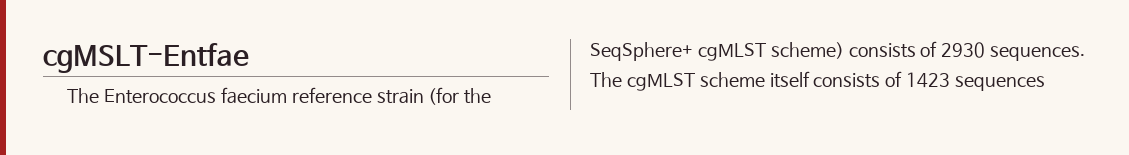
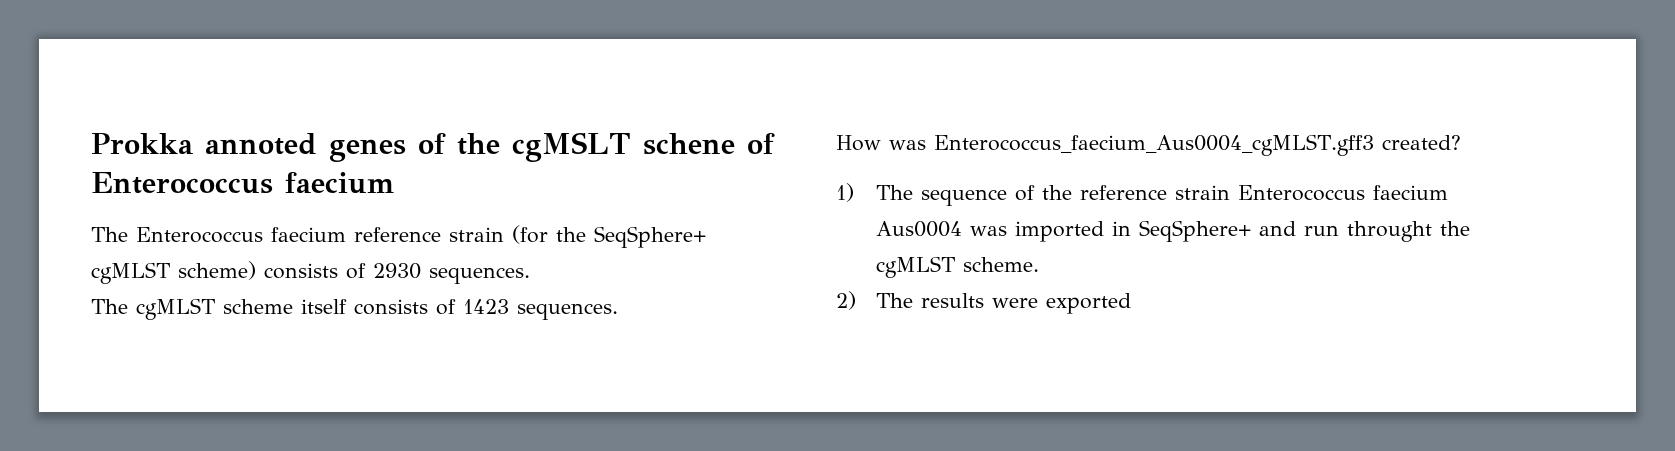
- cgMSLT-Entfae
+ Prokka annoted genes of the cgMSLT schene of Enterococcus faecium
- The cgMLST scheme itself consists of 1423 sequences
+ The cgMLST scheme itself consists of 1423 sequences.
+ How was Enterococcus_faecium_Aus0004_cgMLST.gff3 created?
+ 1) The sequence of the reference strain Enterococcus faecium Aus0004 was imported in SeqSphere+ and run throught the cgMLST scheme.
+ 2) The results were exported

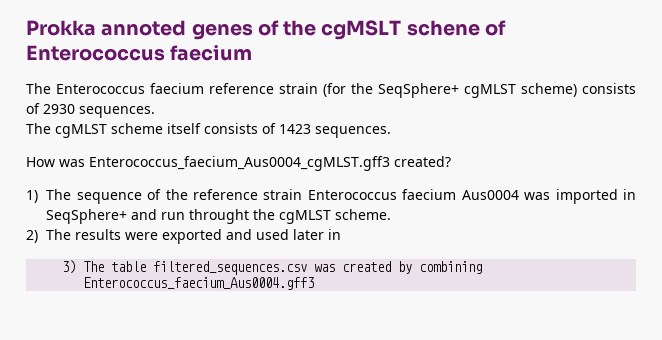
- 2) The results were exported
+ 2) The results were exported and used later in
+ 3) The table filtered_sequences.csv was created by combining Enterococcus_faecium_Aus0004.gff3

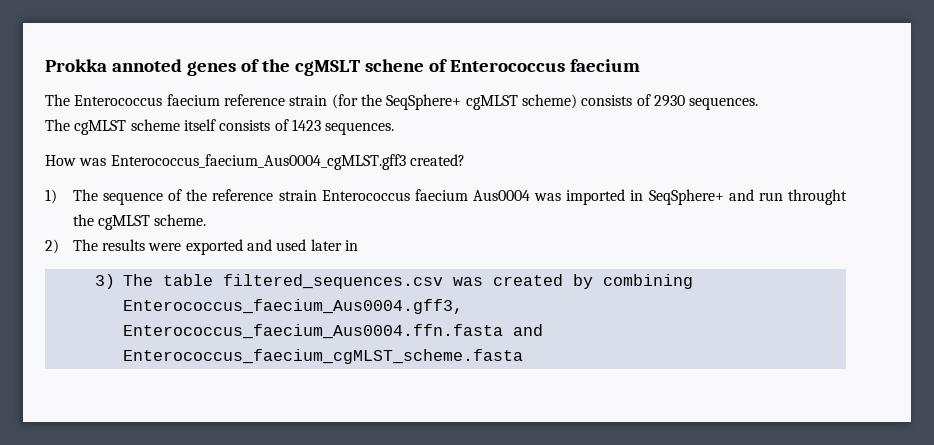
- 3) The table filtered_sequences.csv was created by combining Enterococcus_faecium_Aus0004.gff3
+ 3) The table filtered_sequences.csv was created by combining Enterococcus_faecium_Aus0004.gff3, Enterococcus_faecium_Aus0004.ffn.fasta and Enterococcus_faecium_cgMLST_scheme.fasta

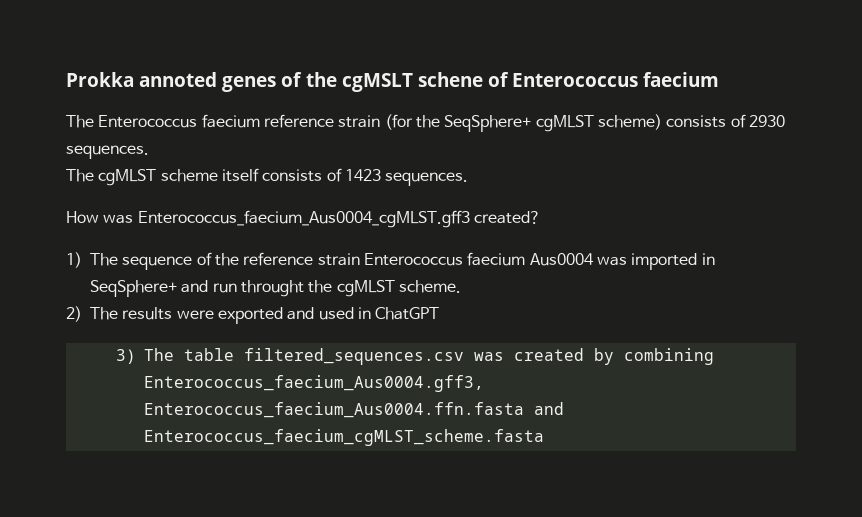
- 2) The results were exported and used later in
+ 2) The results were exported and used in ChatGPT

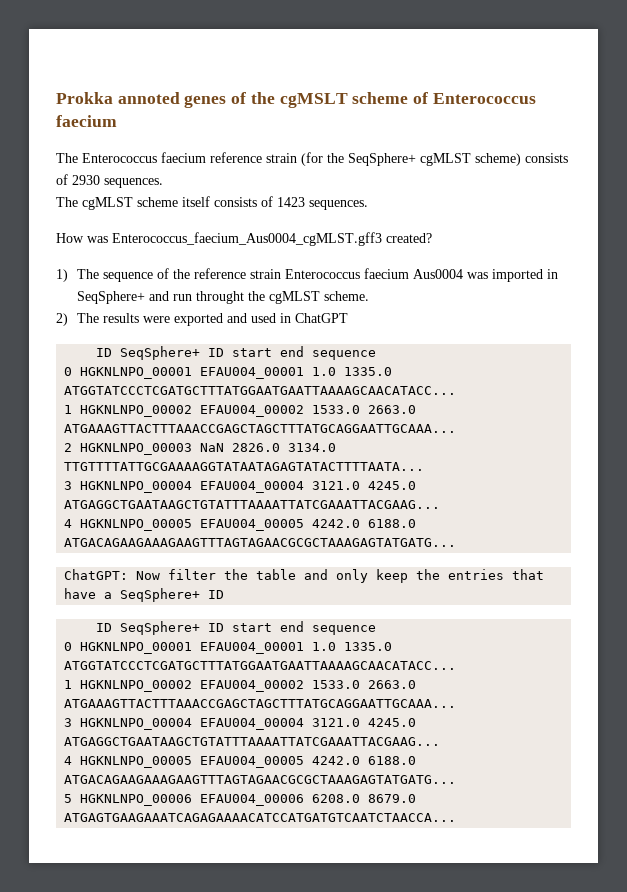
- Prokka annoted genes of the cgMSLT schene of Enterococcus faecium
+ Prokka annoted genes of the cgMSLT scheme of Enterococcus faecium
  2) The results were exported and used in ChatGPT
- 3) The table filtered_sequences.csv was created by combining Enterococcus_faecium_Aus0004.gff3, Enterococcus_faecium_Aus0004.ffn.fasta and Enterococcus_faecium_cgMLST_scheme.fasta
+ ID SeqSphere+ ID start end sequence
+ 0 HGKNLNPO_00001 EFAU004_00001 1.0 1335.0 ATGGTATCCCTCGATGCTTTATGGAATGAATTAAAAGCAACATACC...
+ 1 HGKNLNPO_00002 EFAU004_00002 1533.0 2663.0 ATGAAAGTTACTTTAAACCGAGCTAGCTTTATGCAGGAATTGCAAA...
+ 2 HGKNLNPO_00003 NaN 2826.0 3134.0 TTGTTTTATTGCGAAAAGGTATAATAGAGTATACTTTTAATA...
+ 3 HGKNLNPO_00004 EFAU004_00004 3121.0 4245.0 ATGAGGCTGAATAAGCTGTATTTAAAATTATCGAAATTACGAAG...
+ 4 HGKNLNPO_00005 EFAU004_00005 4242.0 6188.0 ATGACAGAAGAAAGAAGTTTAGTAGAACGCGCTAAAGAGTATGATG...
+ ChatGPT: Now filter the table and only keep the entries that have a SeqSphere+ ID
+ ID SeqSphere+ ID start end sequence
+ 0 HGKNLNPO_00001 EFAU004_00001 1.0 1335.0 ATGGTATCCCTCGATGCTTTATGGAATGAATTAAAAGCAACATACC...
+ 1 HGKNLNPO_00002 EFAU004_00002 1533.0 2663.0 ATGAAAGTTACTTTAAACCGAGCTAGCTTTATGCAGGAATTGCAAA...
+ 3 HGKNLNPO_00004 EFAU004_00004 3121.0 4245.0 ATGAGGCTGAATAAGCTGTATTTAAAATTATCGAAATTACGAAG...
+ 4 HGKNLNPO_00005 EFAU004_00005 4242.0 6188.0 ATGACAGAAGAAAGAAGTTTAGTAGAACGCGCTAAAGAGTATGATG...
+ 5 HGKNLNPO_00006 EFAU004_00006 6208.0 8679.0 ATGAGTGAAGAAATCAGAGAAAACATCCATGATGTCAATCTAACCA...

